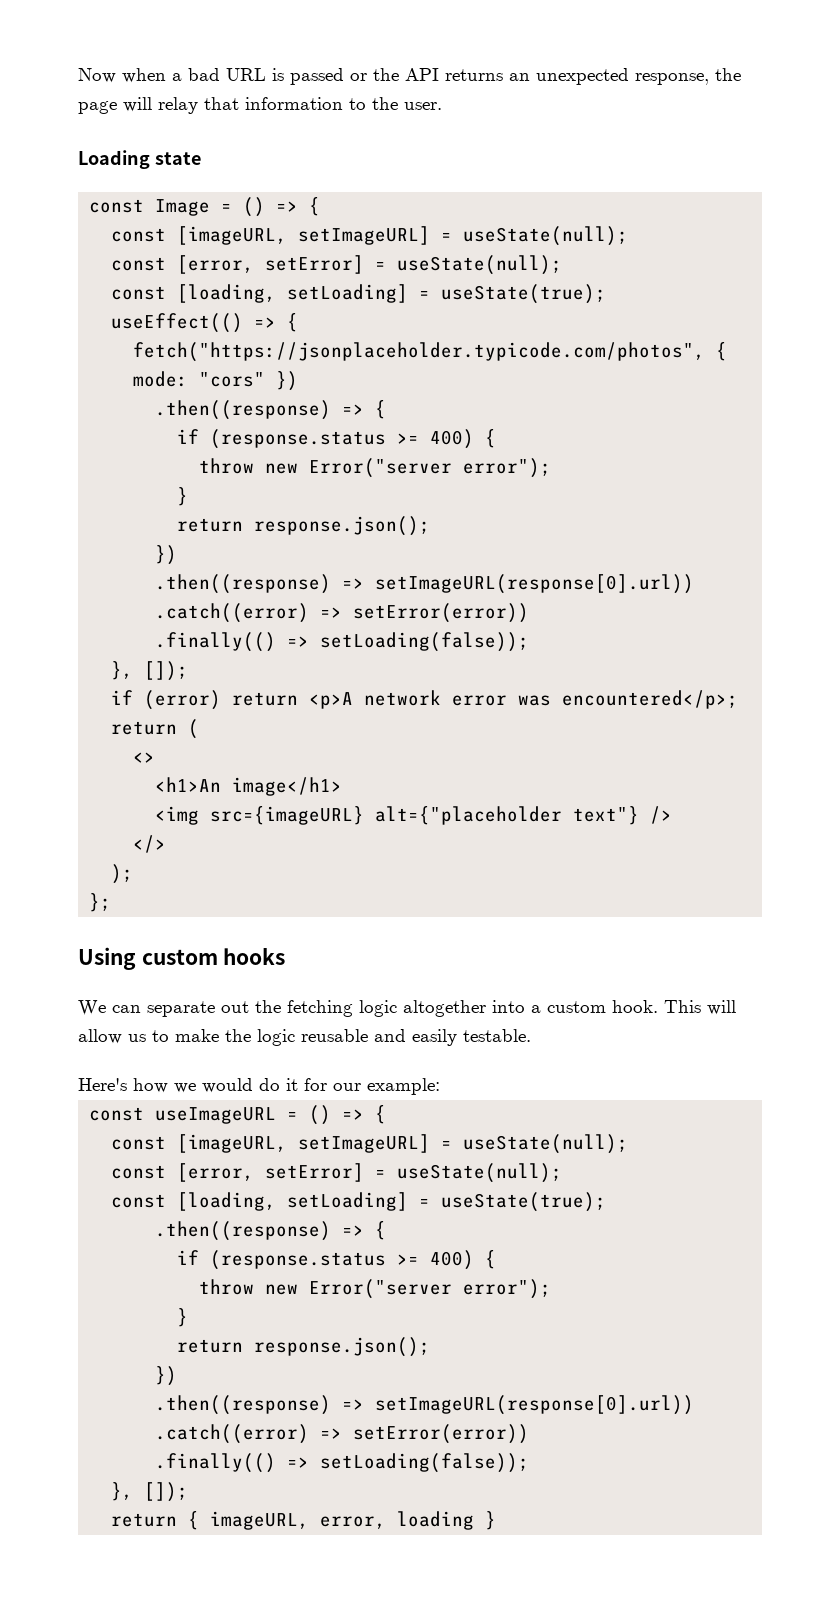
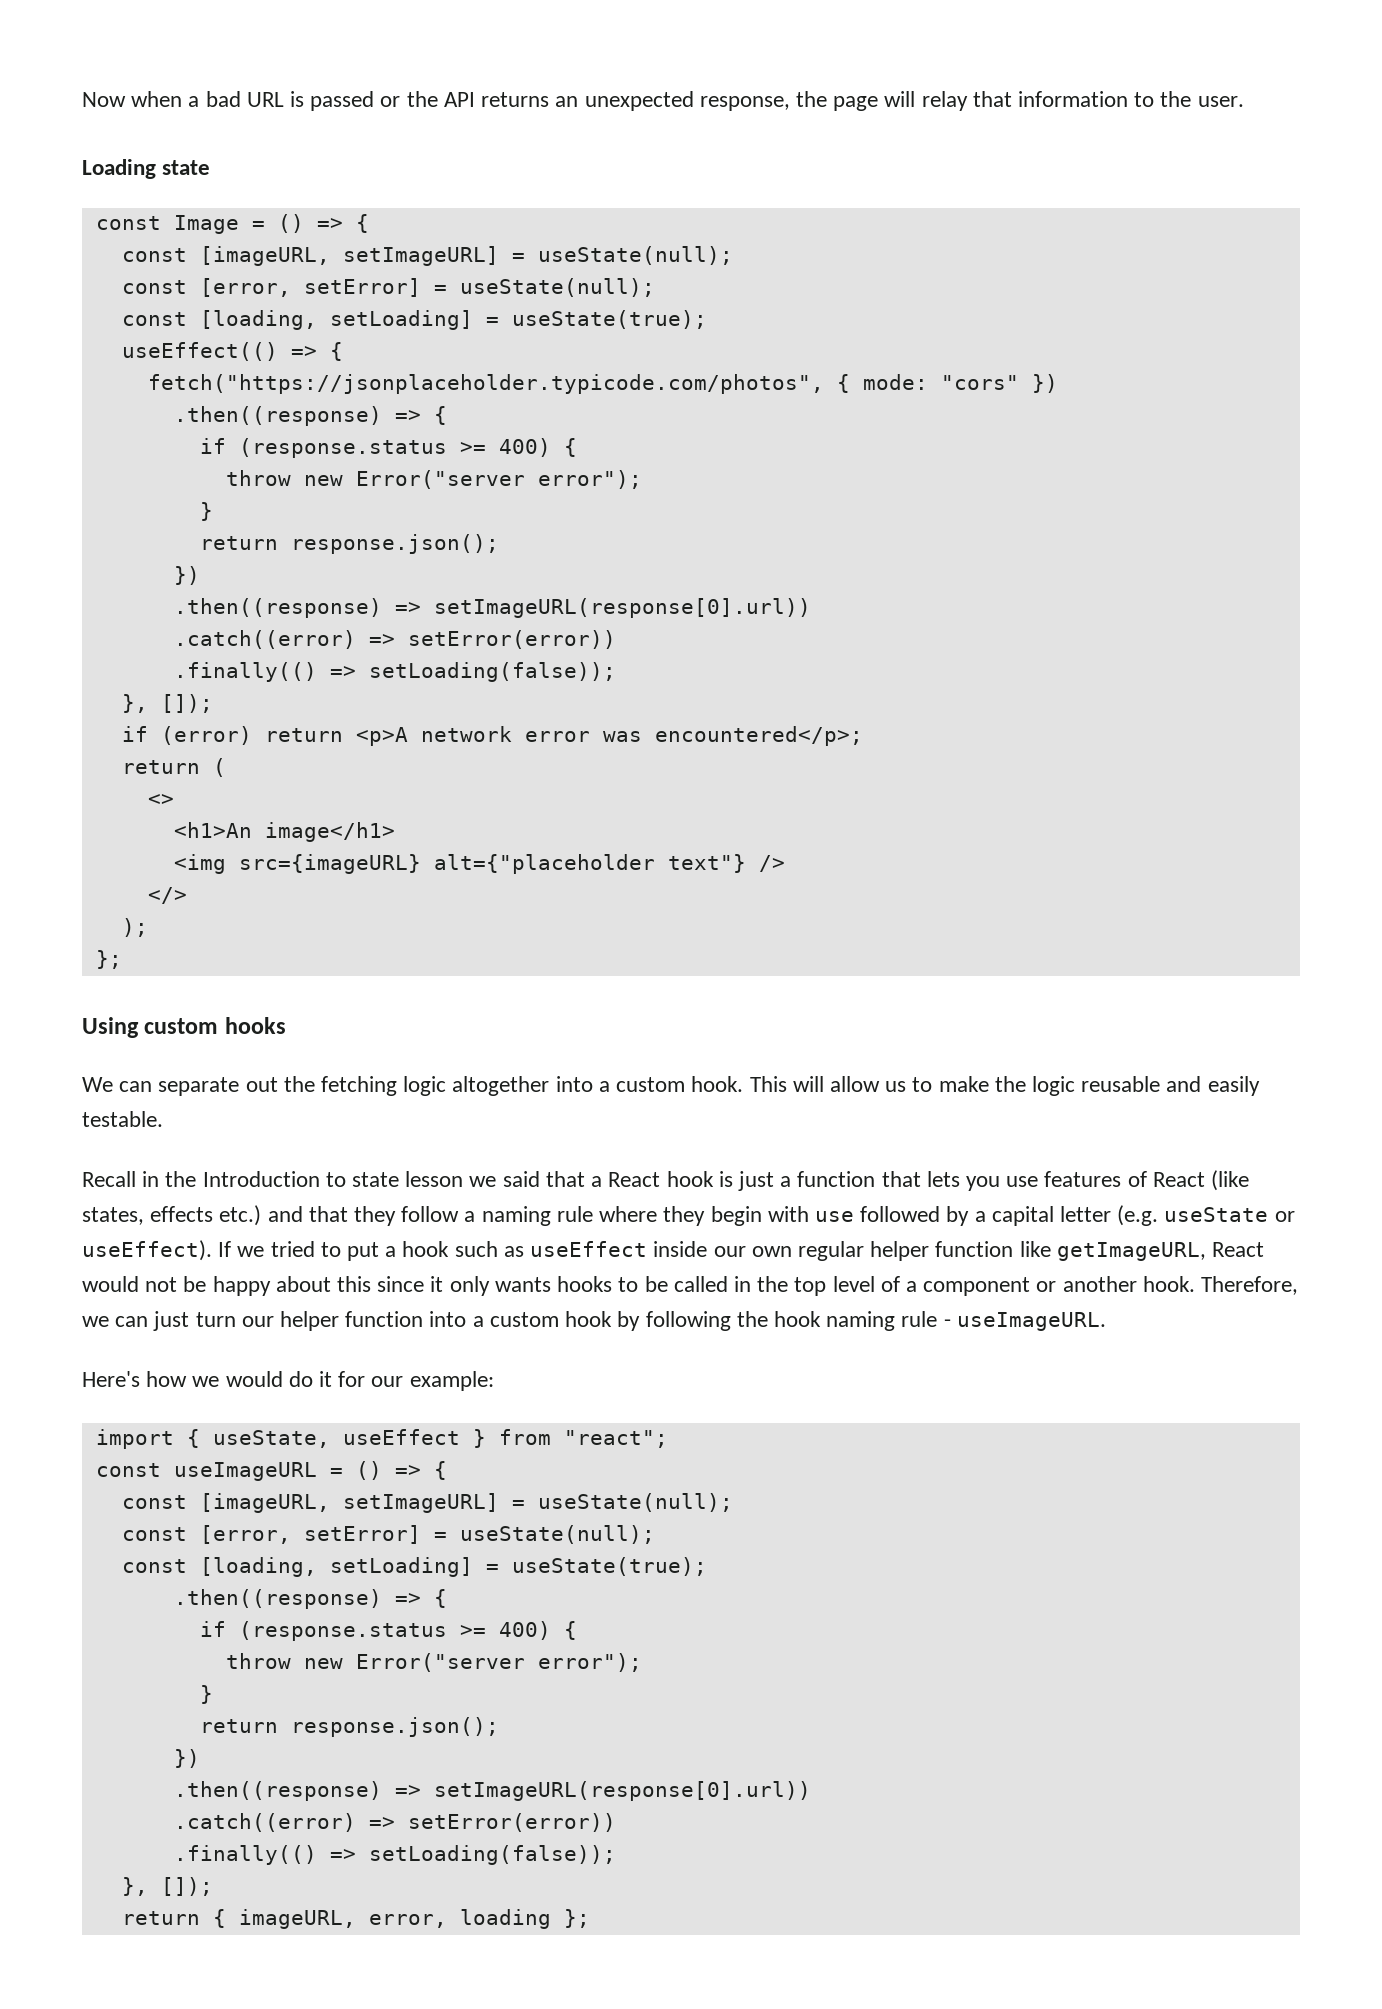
+ Recall in the Introduction to state lesson we said that a React hook is just a function that lets you use features of React (like states, effects etc.) and that they follow a naming rule where they begin with use followed by a capital letter (e.g. useState or useEffect). If we tried to put a hook such as useEffect inside our own regular helper function like getImageURL, React would not be happy about this since it only wants hooks to be called in the top level of a component or another hook. Therefore, we can just turn our helper function into a custom hook by following the hook naming rule - useImageURL.
+ import { useState, useEffect } from "react";
- return { imageURL, error, loading }
+ return { imageURL, error, loading };

